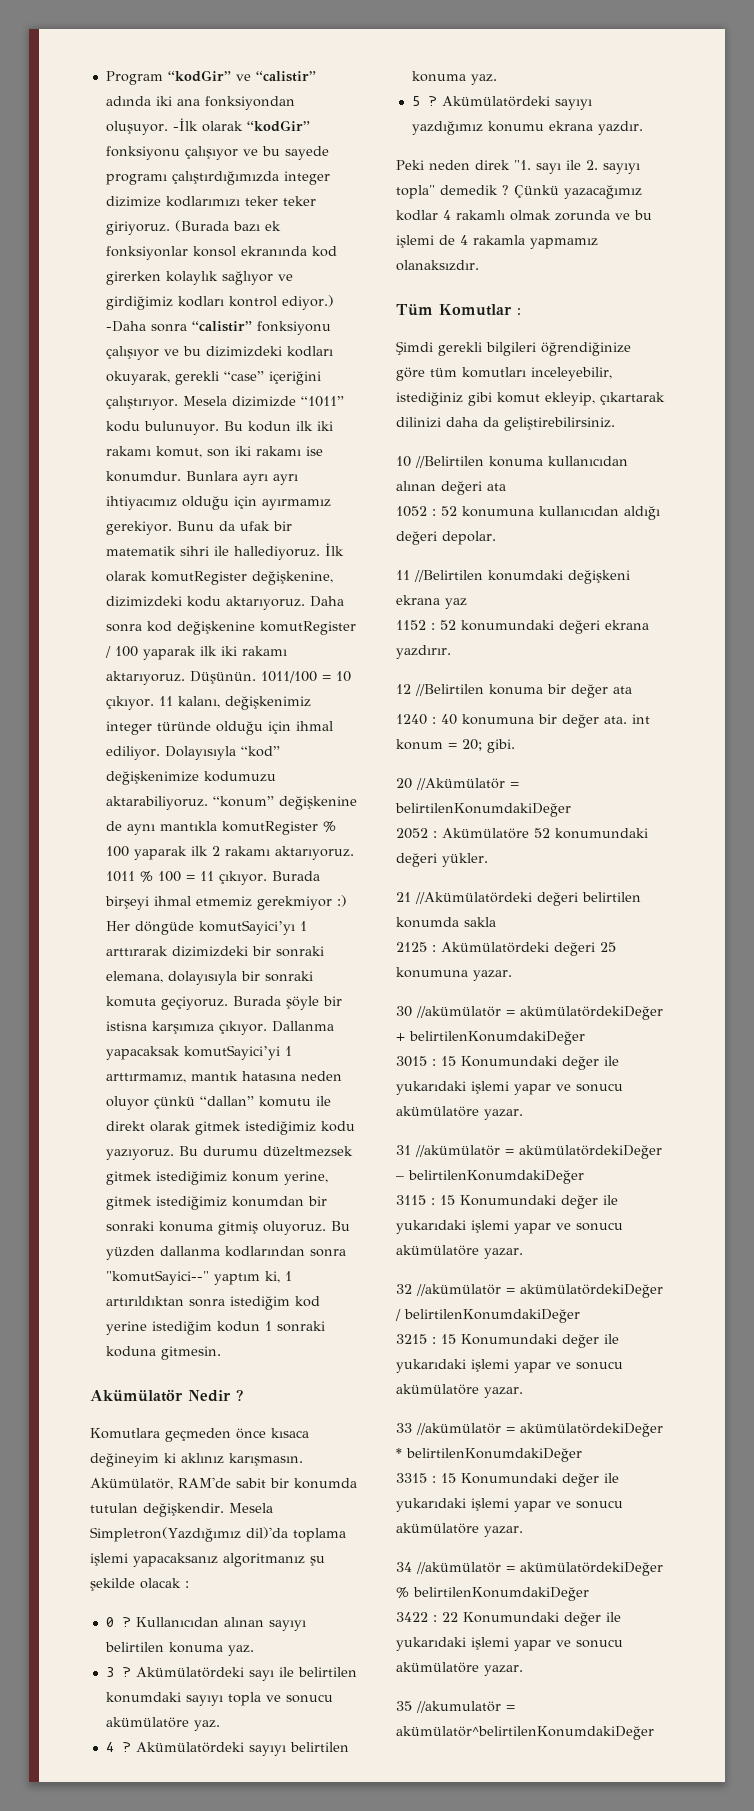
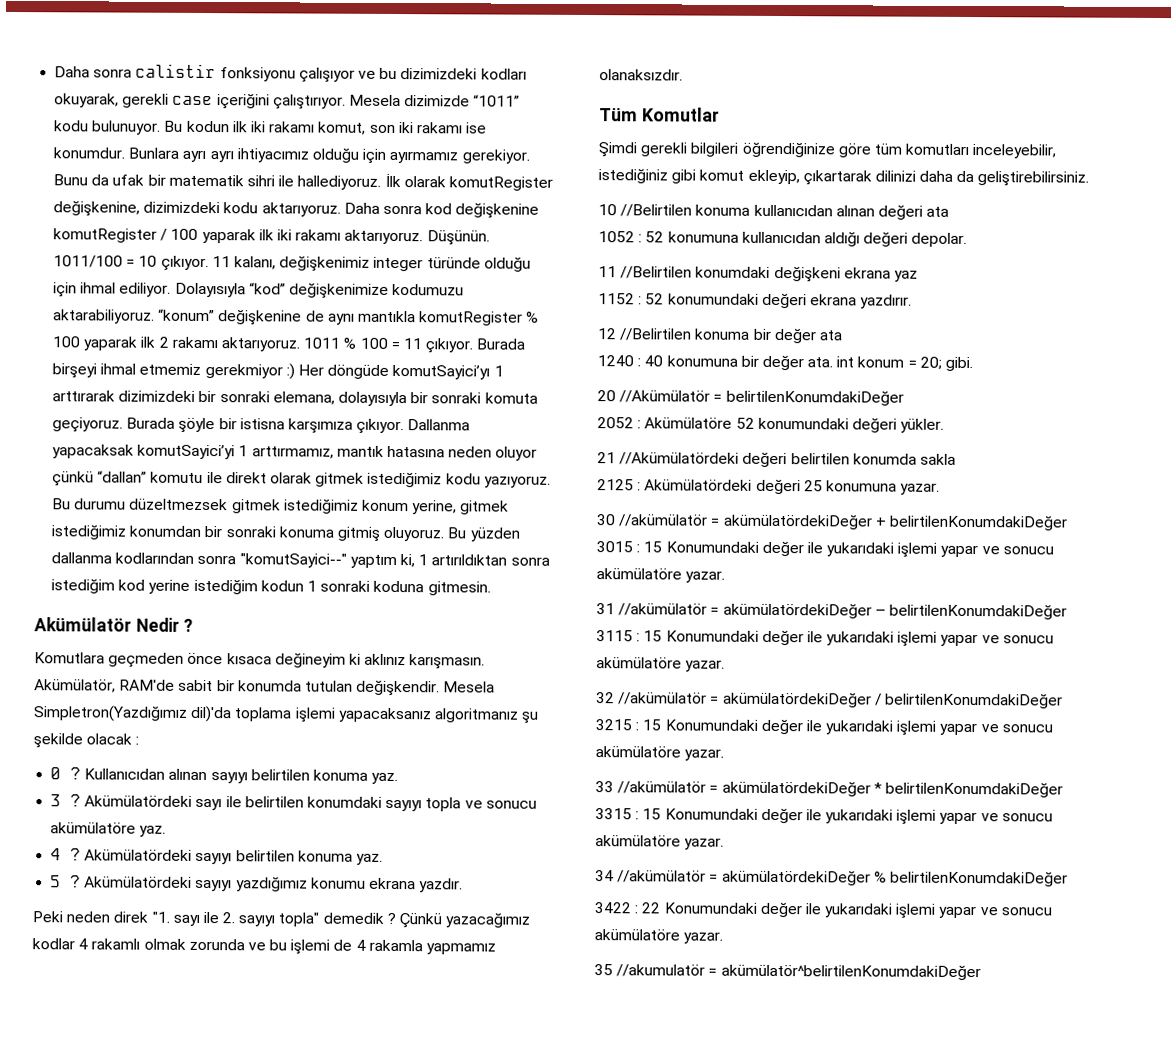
- Program “kodGir” ve “calistir” adında iki ana fonksiyondan oluşuyor. -İlk olarak “kodGir” fonksiyonu çalışıyor ve bu sayede programı çalıştırdığımızda integer dizimize kodlarımızı teker teker giriyoruz. (Burada bazı ek fonksiyonlar konsol ekranında kod girerken kolaylık sağlıyor ve girdiğimiz kodları kontrol ediyor.) -Daha sonra “calistir” fonksiyonu çalışıyor ve bu dizimizdeki kodları okuyarak, gerekli “case” içeriğini çalıştırıyor.
+ Daha sonra calistir fonksiyonu çalışıyor ve bu dizimizdeki kodları okuyarak, gerekli case içeriğini çalıştırıyor.
- Tüm Komutlar :
+ Tüm Komutlar

